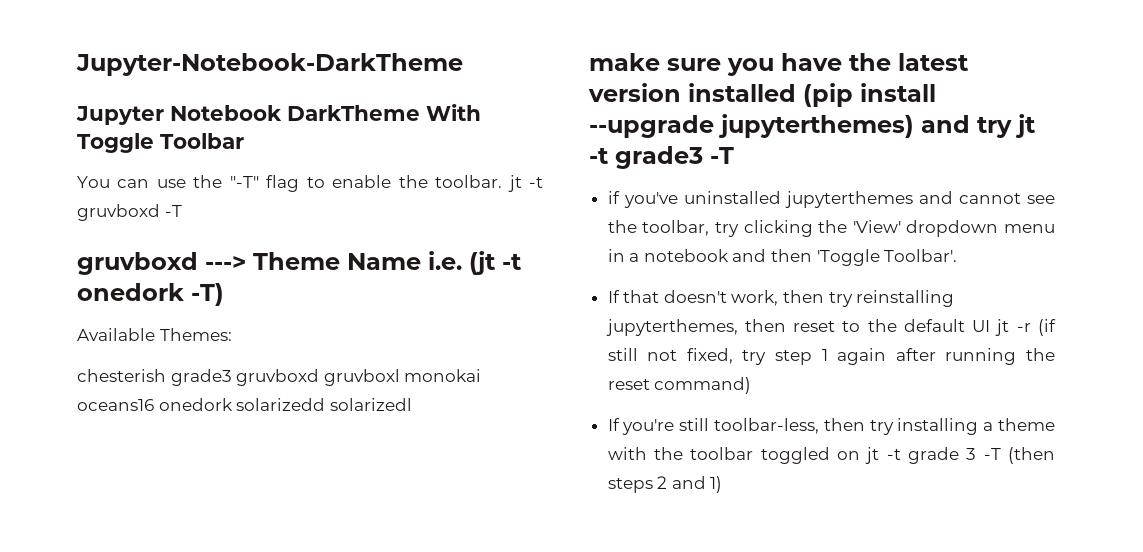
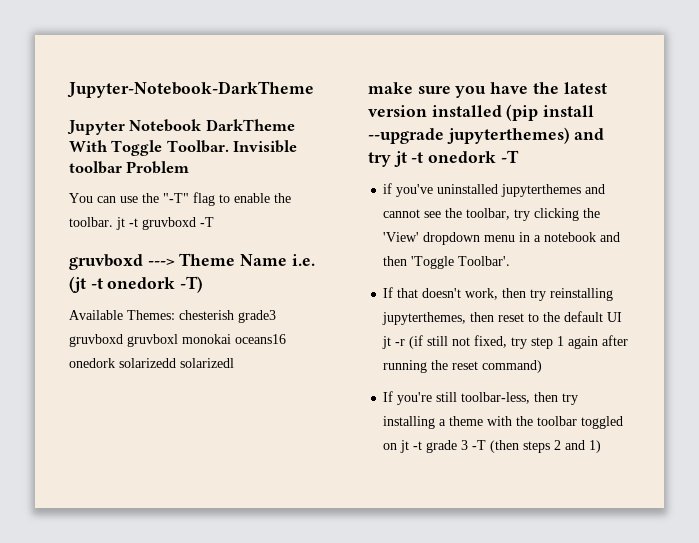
- Jupyter Notebook DarkTheme With Toggle Toolbar
+ Jupyter Notebook DarkTheme With Toggle Toolbar. Invisible toolbar Problem
- Available Themes:
- chesterish grade3 gruvboxd gruvboxl monokai oceans16 onedork solarizedd solarizedl
+ Available Themes: chesterish grade3 gruvboxd gruvboxl monokai oceans16 onedork solarizedd solarizedl
- make sure you have the latest version installed (pip install --upgrade jupyterthemes) and try jt -t grade3 -T
+ make sure you have the latest version installed (pip install --upgrade jupyterthemes) and try jt -t onedork -T

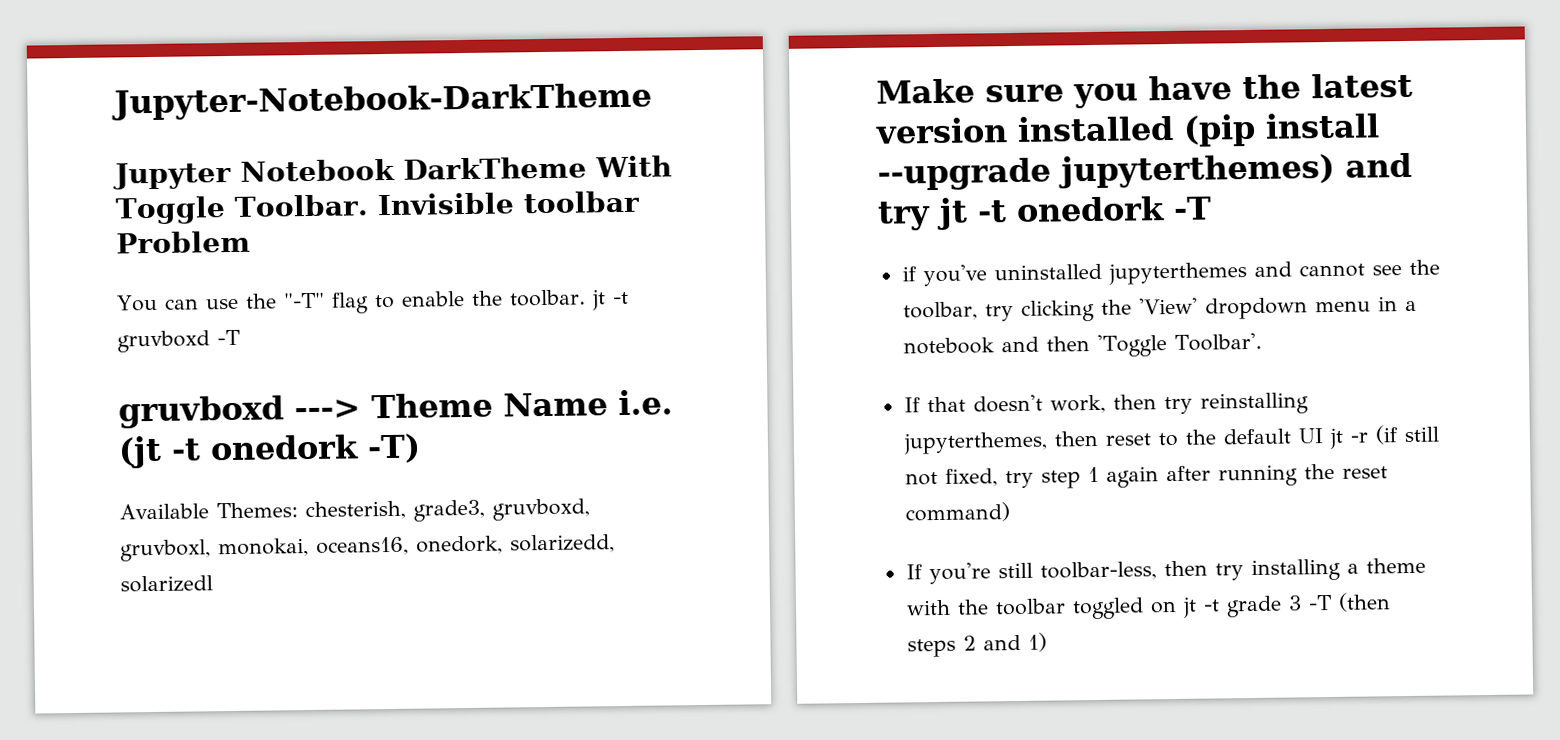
- Available Themes: chesterish grade3 gruvboxd gruvboxl monokai oceans16 onedork solarizedd solarizedl
+ Available Themes: chesterish, grade3, gruvboxd, gruvboxl, monokai, oceans16, onedork, solarizedd, solarizedl
- make sure you have the latest version installed (pip install --upgrade jupyterthemes) and try jt -t onedork -T
+ Make sure you have the latest version installed (pip install --upgrade jupyterthemes) and try jt -t onedork -T

